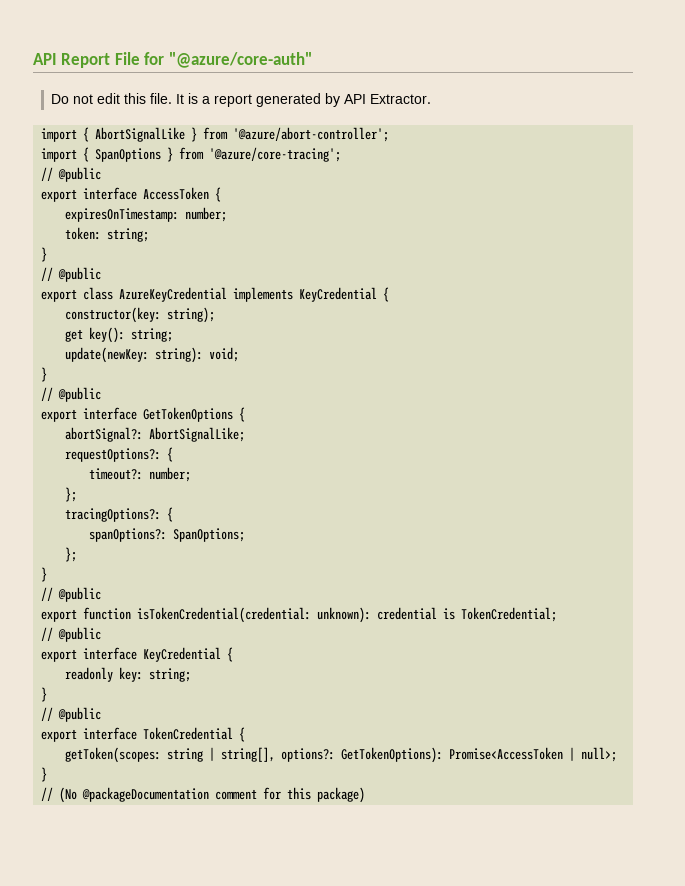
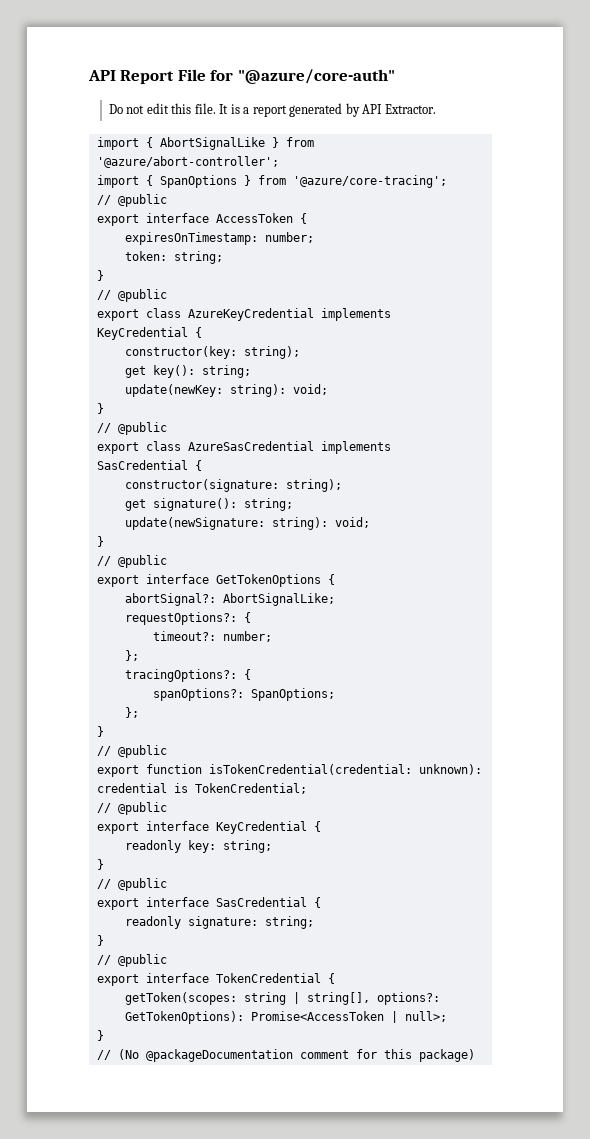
+ export class AzureSasCredential implements SasCredential {
+ constructor(signature: string);
+ get signature(): string;
+ update(newSignature: string): void;
+ }
+ // @public
+ export interface SasCredential {
+ readonly signature: string;
+ }
+ // @public

